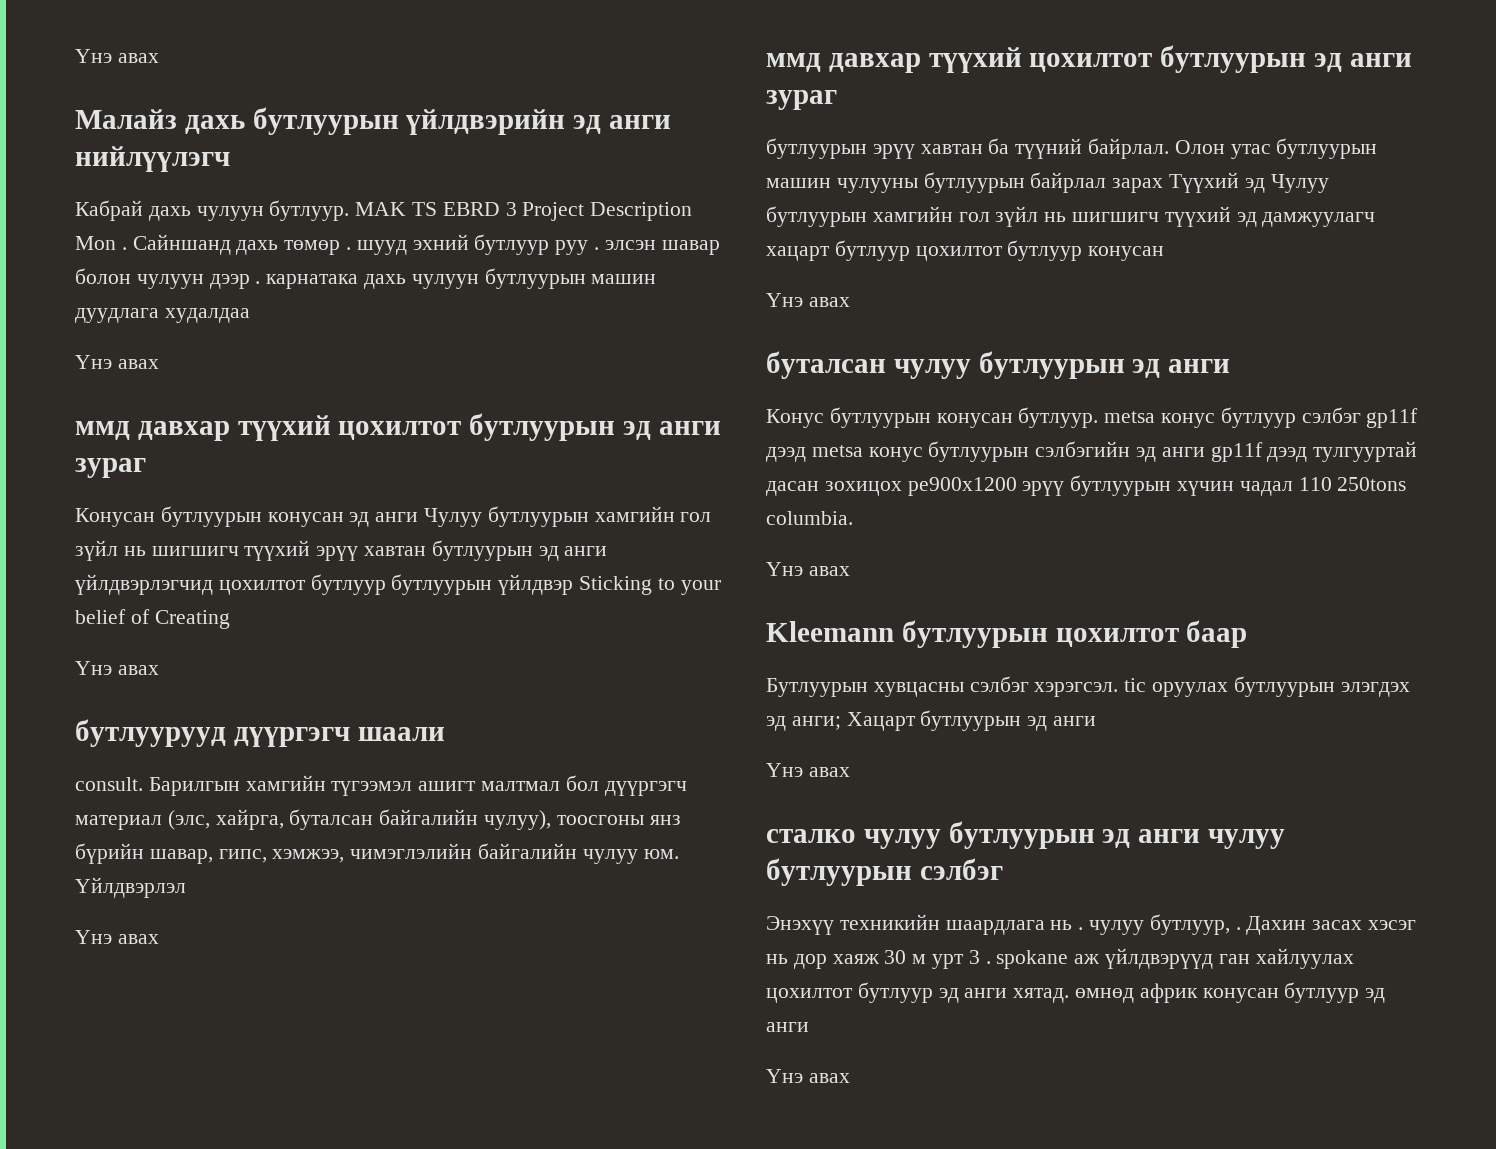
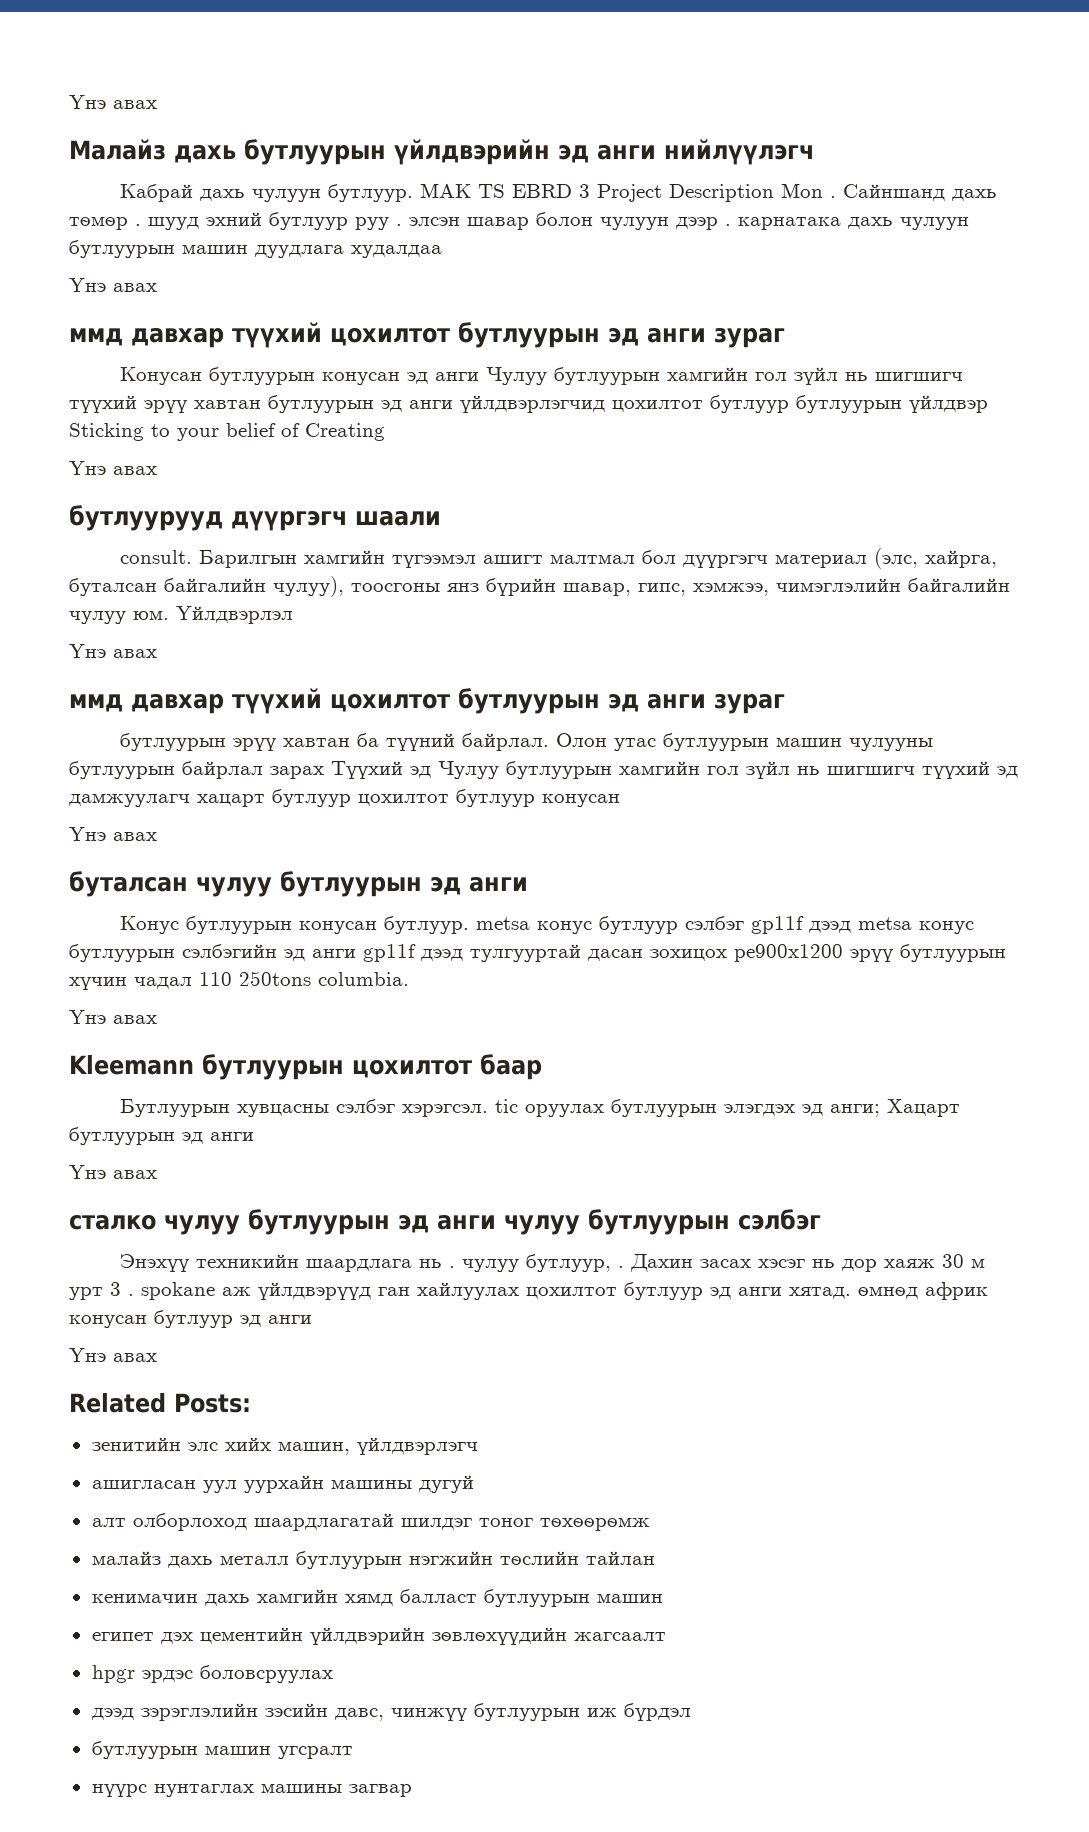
+ Related Posts:
+ зенитийн элс хийх машин, үйлдвэрлэгч
+ ашигласан уул уурхайн машины дугуй
+ алт олборлоход шаардлагатай шилдэг тоног төхөөрөмж
+ малайз дахь металл бутлуурын нэгжийн төслийн тайлан
+ кенимачин дахь хамгийн хямд балласт бутлуурын машин
+ египет дэх цементийн үйлдвэрийн зөвлөхүүдийн жагсаалт
+ hpgr эрдэс боловсруулах
+ дээд зэрэглэлийн зэсийн давс, чинжүү бутлуурын иж бүрдэл
+ бутлуурын машин угсралт
+ нүүрс нунтаглах машины загвар

